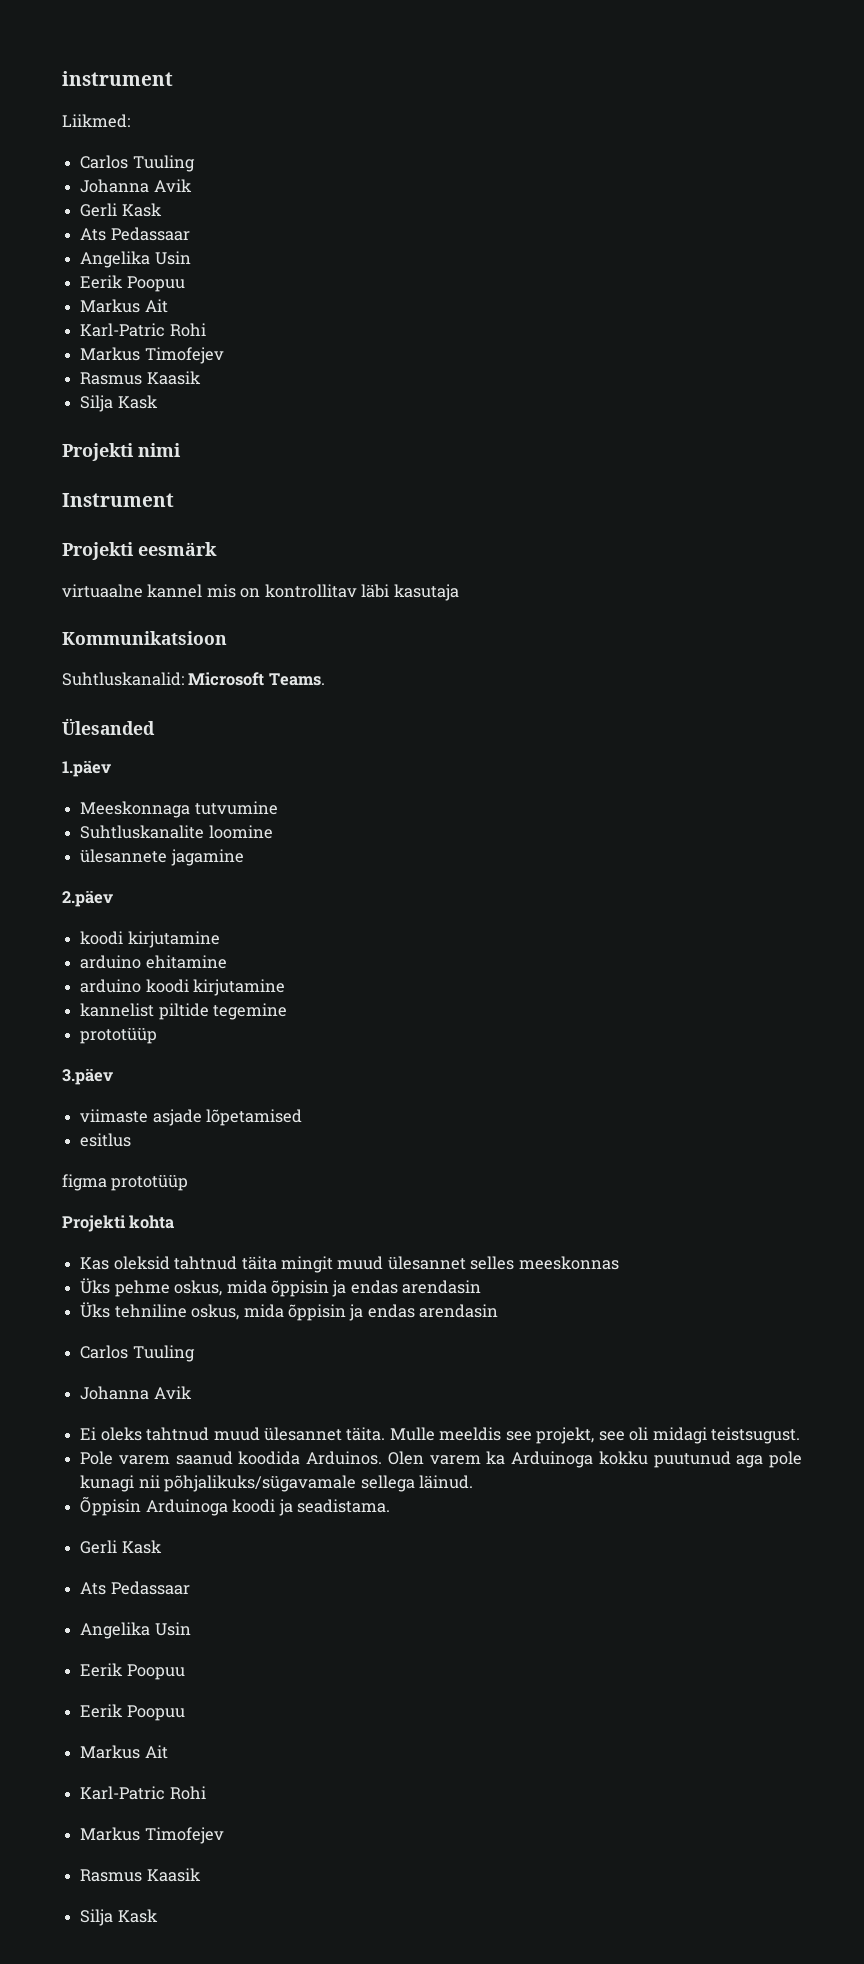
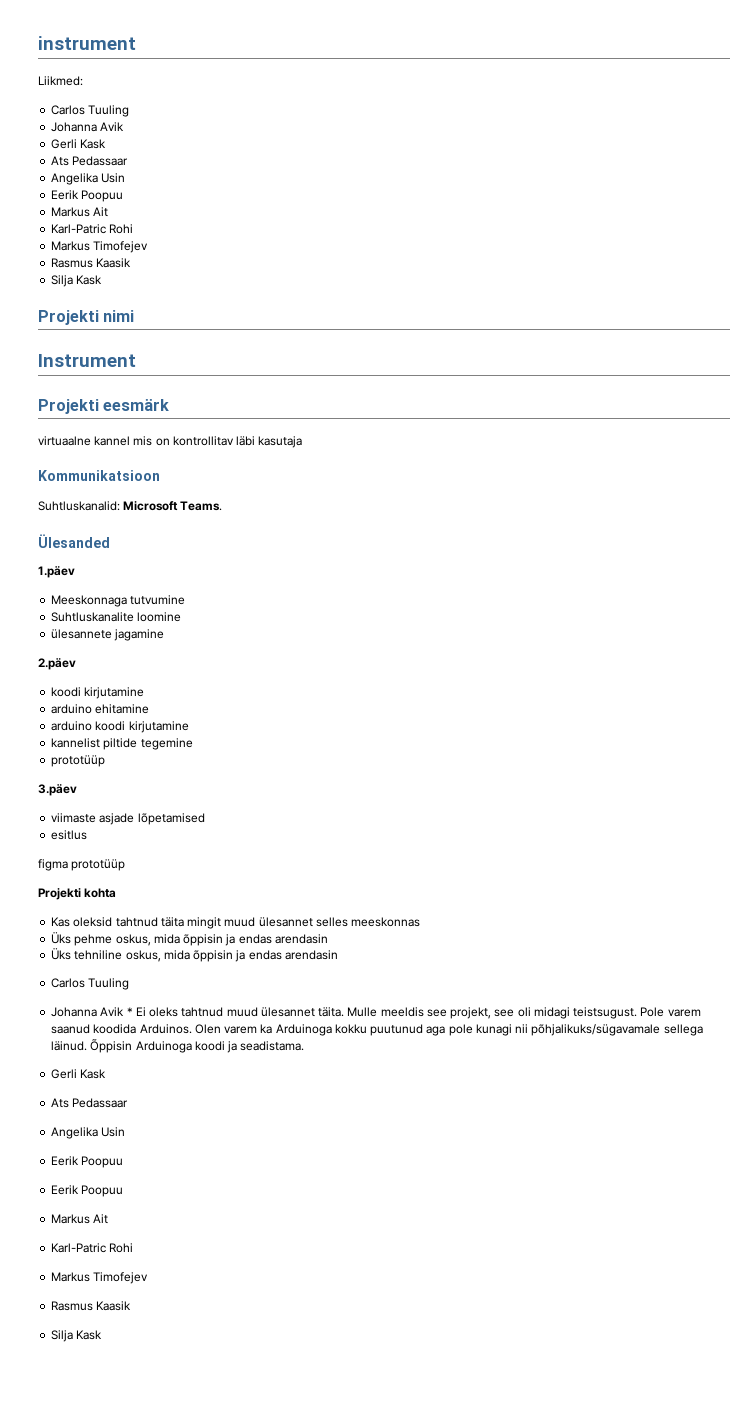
  Üks tehniline oskus, mida õppisin ja endas arendasin
  Carlos Tuuling
- Johanna Avik
- Ei oleks tahtnud muud ülesannet täita.
+ Johanna Avik * Ei oleks tahtnud muud ülesannet täita.
- Mulle meeldis see projekt, see oli midagi teistsugust.
- Pole varem saanud koodida Arduinos.
+ Mulle meeldis see projekt, see oli midagi teistsugust. Pole varem saanud koodida Arduinos.
- Olen varem ka Arduinoga kokku puutunud aga pole kunagi nii põhjalikuks/sügavamale sellega läinud.
- Õppisin Arduinoga koodi ja seadistama.
+ Olen varem ka Arduinoga kokku puutunud aga pole kunagi nii põhjalikuks/sügavamale sellega läinud. Õppisin Arduinoga koodi ja seadistama.

